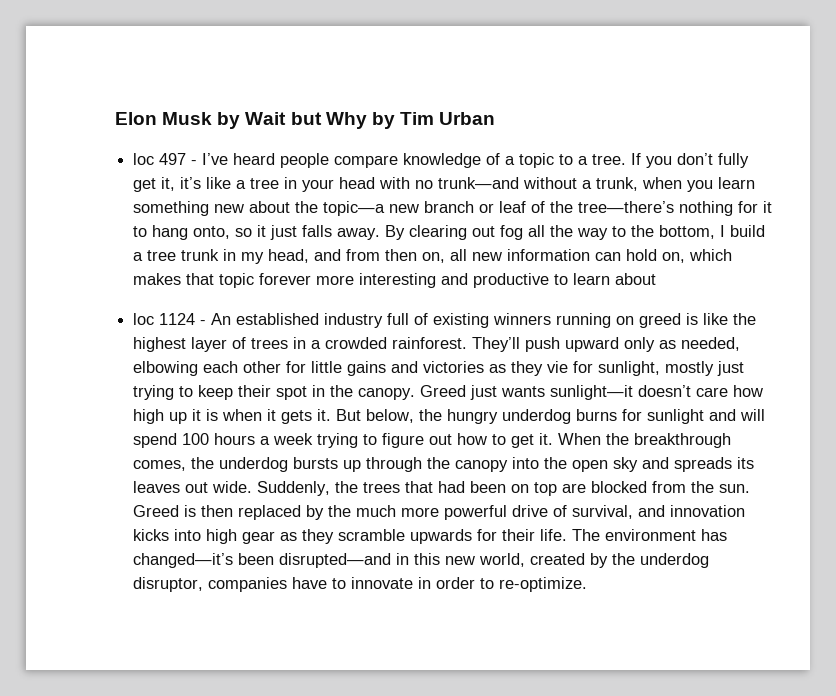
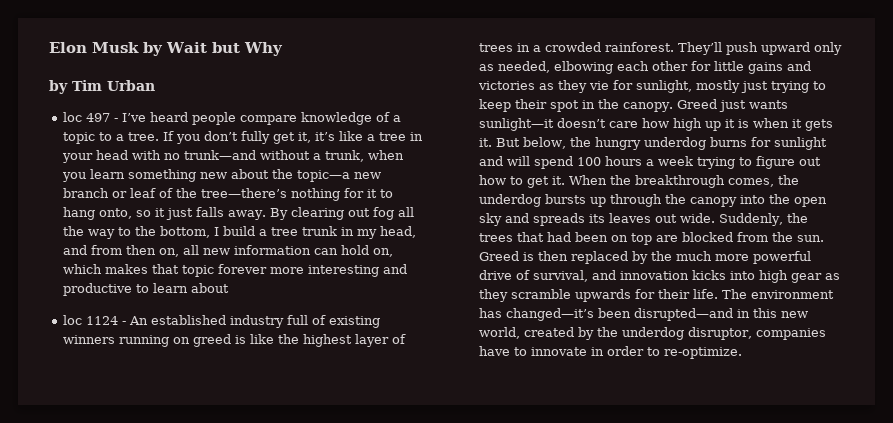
- Elon Musk by Wait but Why by Tim Urban
+ Elon Musk by Wait but Why
+ by Tim Urban

